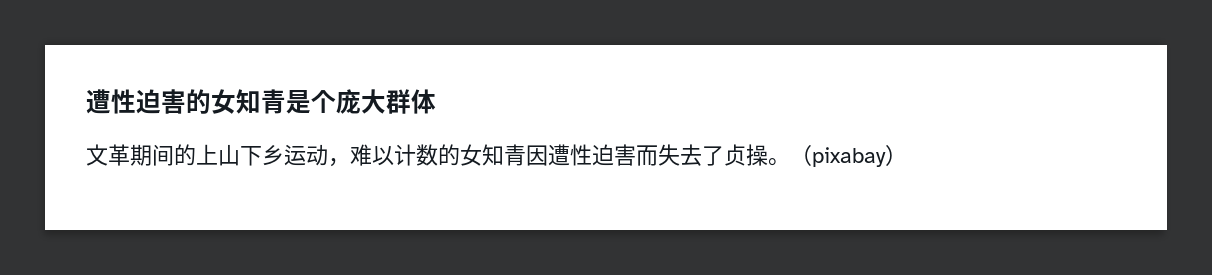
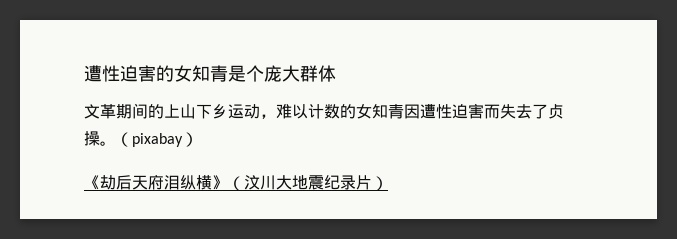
+ 《劫后天府泪纵横》（汶川大地震纪录片）

